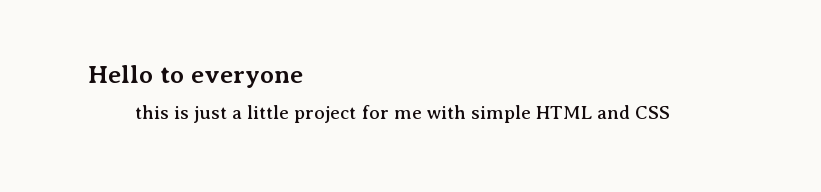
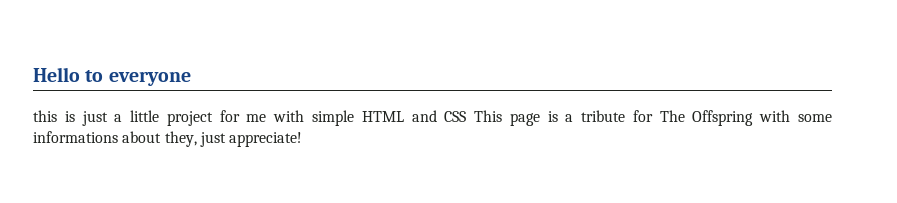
- this is just a little project for me with simple HTML and CSS
+ this is just a little project for me with simple HTML and CSS This page is a tribute for The Offspring with some informations about they, just appreciate!

